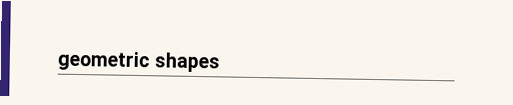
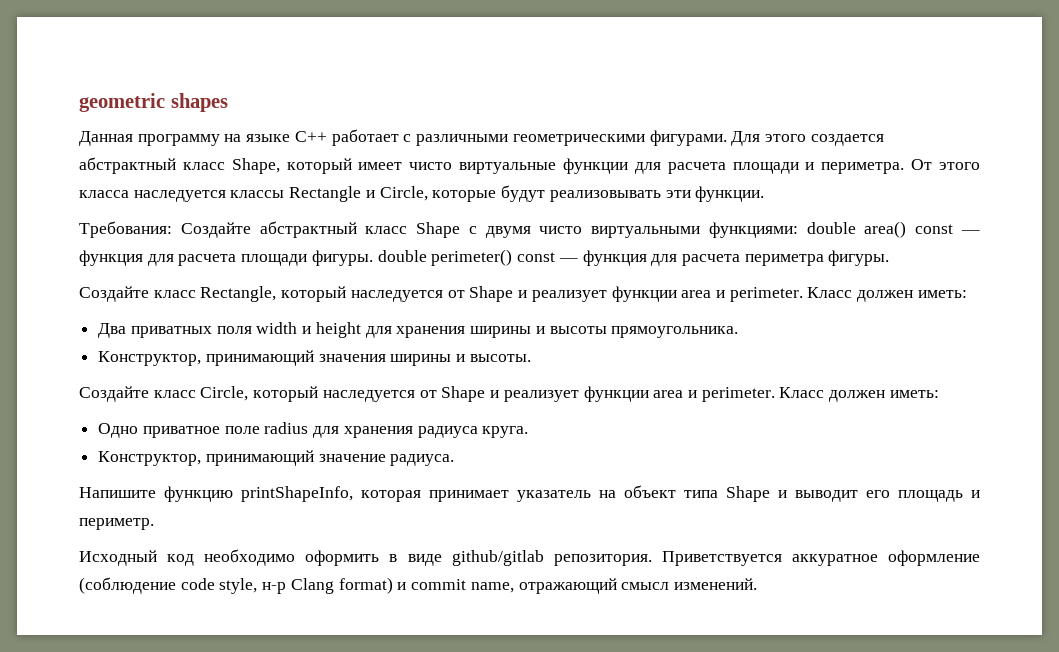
+ Данная программу на языке C++ работает с различными геометрическими фигурами. Для этого создается абстрактный класс Shape, который имеет чисто виртуальные функции для расчета площади и периметра. От этого класса наследуется классы Rectangle и Circle, которые будут реализовывать эти функции.
+ Требования: Создайте абстрактный класс Shape с двумя чисто виртуальными функциями: double area() const — функция для расчета площади фигуры. double perimeter() const — функция для расчета периметра фигуры.
+ Создайте класс Rectangle, который наследуется от Shape и реализует функции area и perimeter. Класс должен иметь:
+ Два приватных поля width и height для хранения ширины и высоты прямоугольника.
+ Конструктор, принимающий значения ширины и высоты.
+ Создайте класс Circle, который наследуется от Shape и реализует функции area и perimeter. Класс должен иметь:
+ Одно приватное поле radius для хранения радиуса круга.
+ Конструктор, принимающий значение радиуса.
+ Напишите функцию printShapeInfo, которая принимает указатель на объект типа Shape и выводит его площадь и периметр.
+ Исходный код необходимо оформить в виде github/gitlab репозитория. Приветствуется аккуратное оформление (соблюдение code style, н-р Clang format) и commit name, отражающий смысл изменений.

